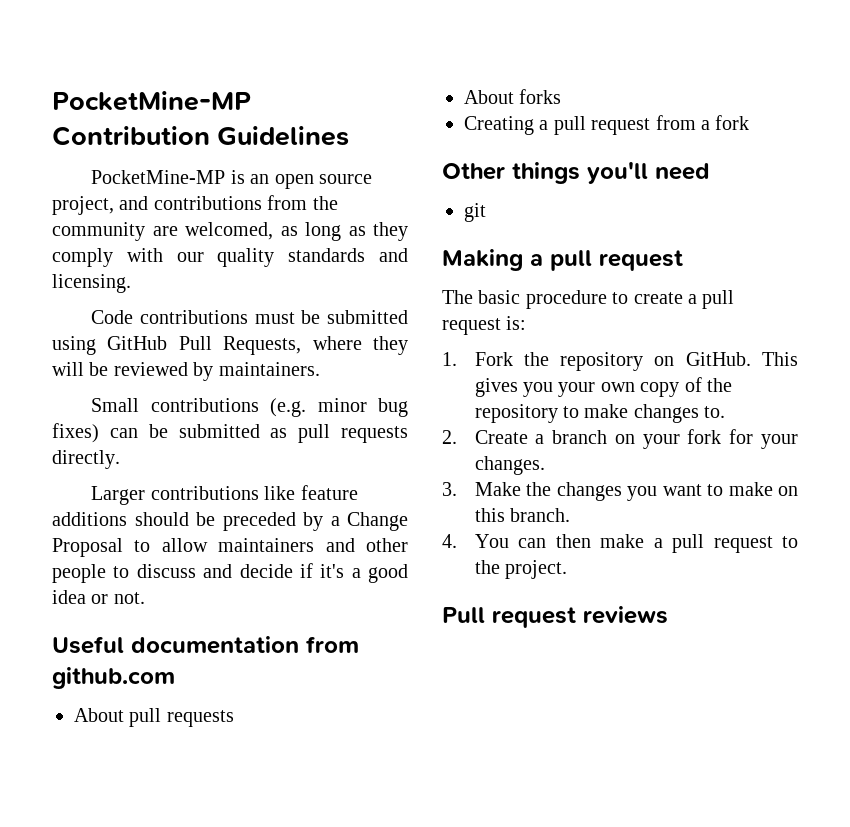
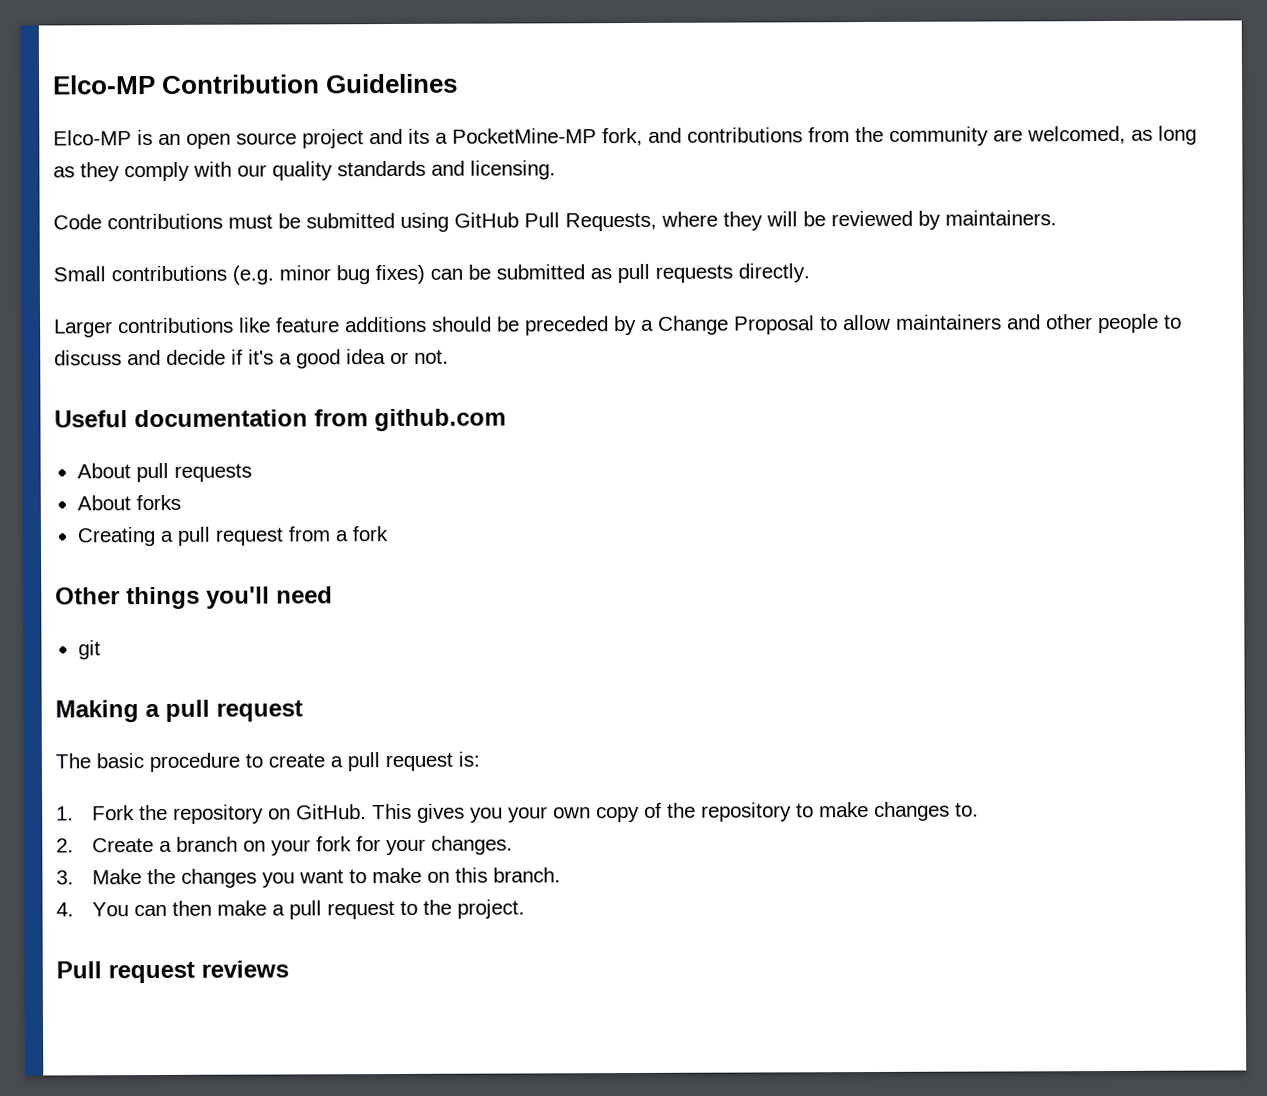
- PocketMine-MP Contribution Guidelines
+ Elco-MP Contribution Guidelines
- PocketMine-MP is an open source project, and contributions from the community are welcomed, as long as they comply with our quality standards and licensing.
+ Elco-MP is an open source project and its a PocketMine-MP fork, and contributions from the community are welcomed, as long as they comply with our quality standards and licensing.

